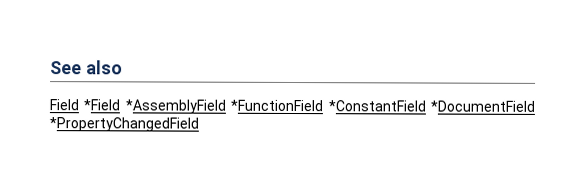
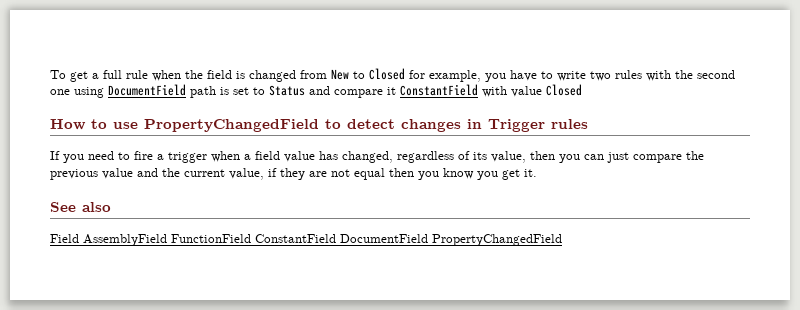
+ To get a full rule when the field is changed from New to Closed for example, you have to write two rules with the second one using DocumentField path is set to Status and compare it ConstantField with value Closed
+ How to use PropertyChangedField to detect changes in Trigger rules
+ If you need to fire a trigger when a field value has changed, regardless of its value, then you can just compare the previous value and the current value, if they are not equal then you know you get it.
  See also
- Field *Field *AssemblyField *FunctionField *ConstantField *DocumentField *PropertyChangedField
+ Field AssemblyField FunctionField ConstantField DocumentField PropertyChangedField

